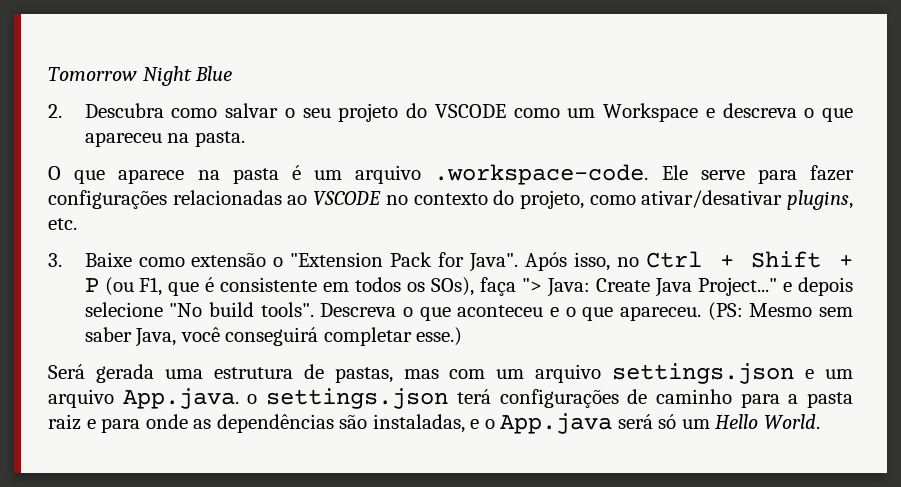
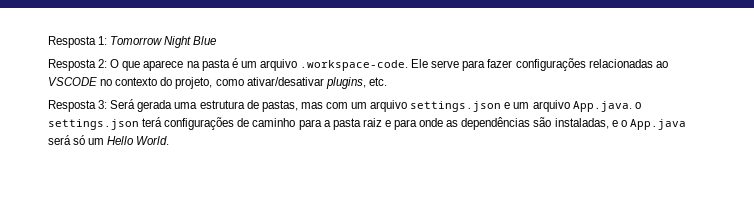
- Tomorrow Night Blue
+ Resposta 1: Tomorrow Night Blue
- 2. Descubra como salvar o seu projeto do VSCODE como um Workspace e descreva o que apareceu na pasta.
- O que aparece na pasta é um arquivo .workspace-code. Ele serve para fazer configurações relacionadas ao VSCODE no contexto do projeto, como ativar/desativar plugins, etc.
+ Resposta 2: O que aparece na pasta é um arquivo .workspace-code. Ele serve para fazer configurações relacionadas ao VSCODE no contexto do projeto, como ativar/desativar plugins, etc.
- 3. Baixe como extensão o "Extension Pack for Java". Após isso, no Ctrl + Shift + P (ou F1, que é consistente em todos os SOs), faça "> Java: Create Java Project..." e depois selecione "No build tools". Descreva o que aconteceu e o que apareceu. (PS: Mesmo sem saber Java, você conseguirá completar esse.)
- Será gerada uma estrutura de pastas, mas com um arquivo settings.json e um arquivo App.java. o settings.json terá configurações de caminho para a pasta raiz e para onde as dependências são instaladas, e o App.java será só um Hello World.
+ Resposta 3: Será gerada uma estrutura de pastas, mas com um arquivo settings.json e um arquivo App.java. o settings.json terá configurações de caminho para a pasta raiz e para onde as dependências são instaladas, e o App.java será só um Hello World.

